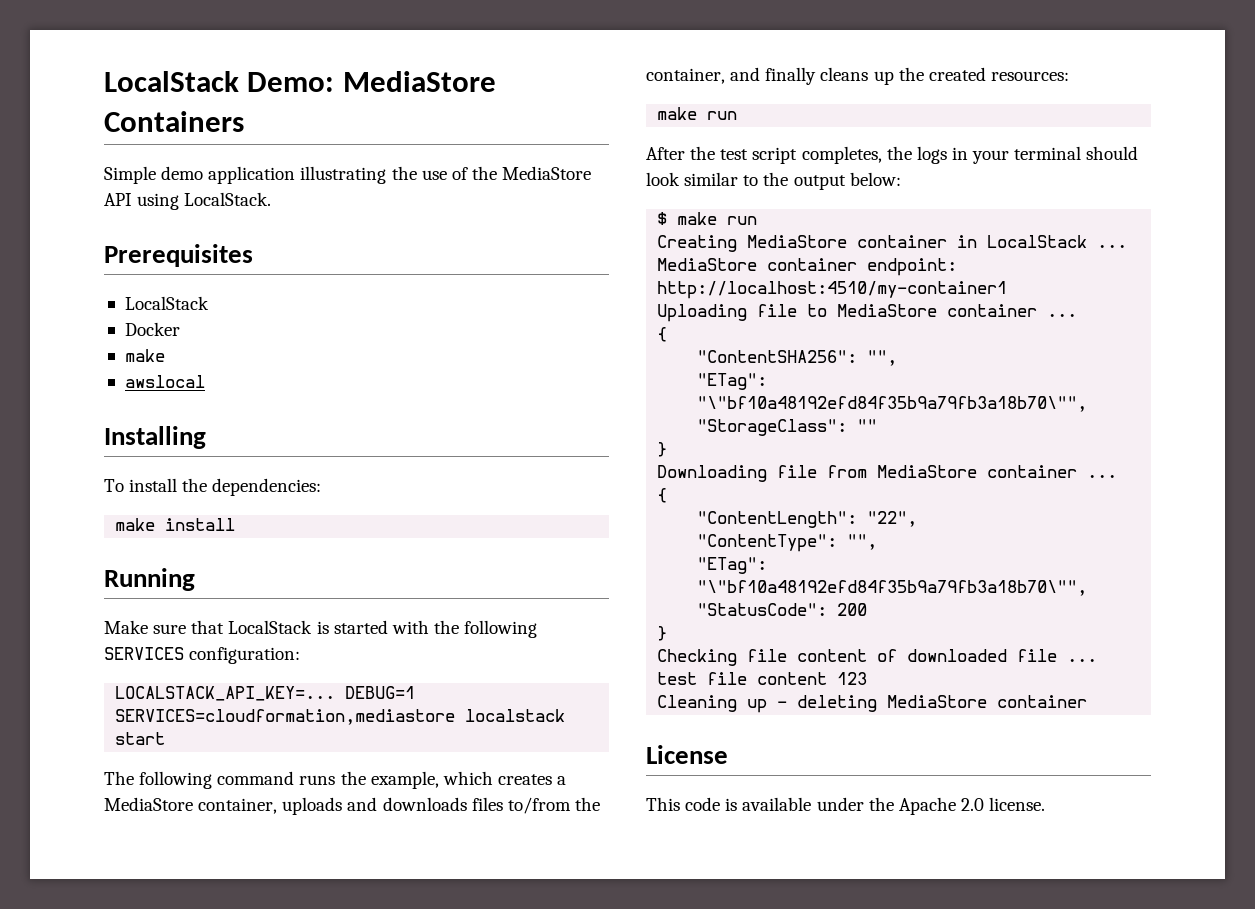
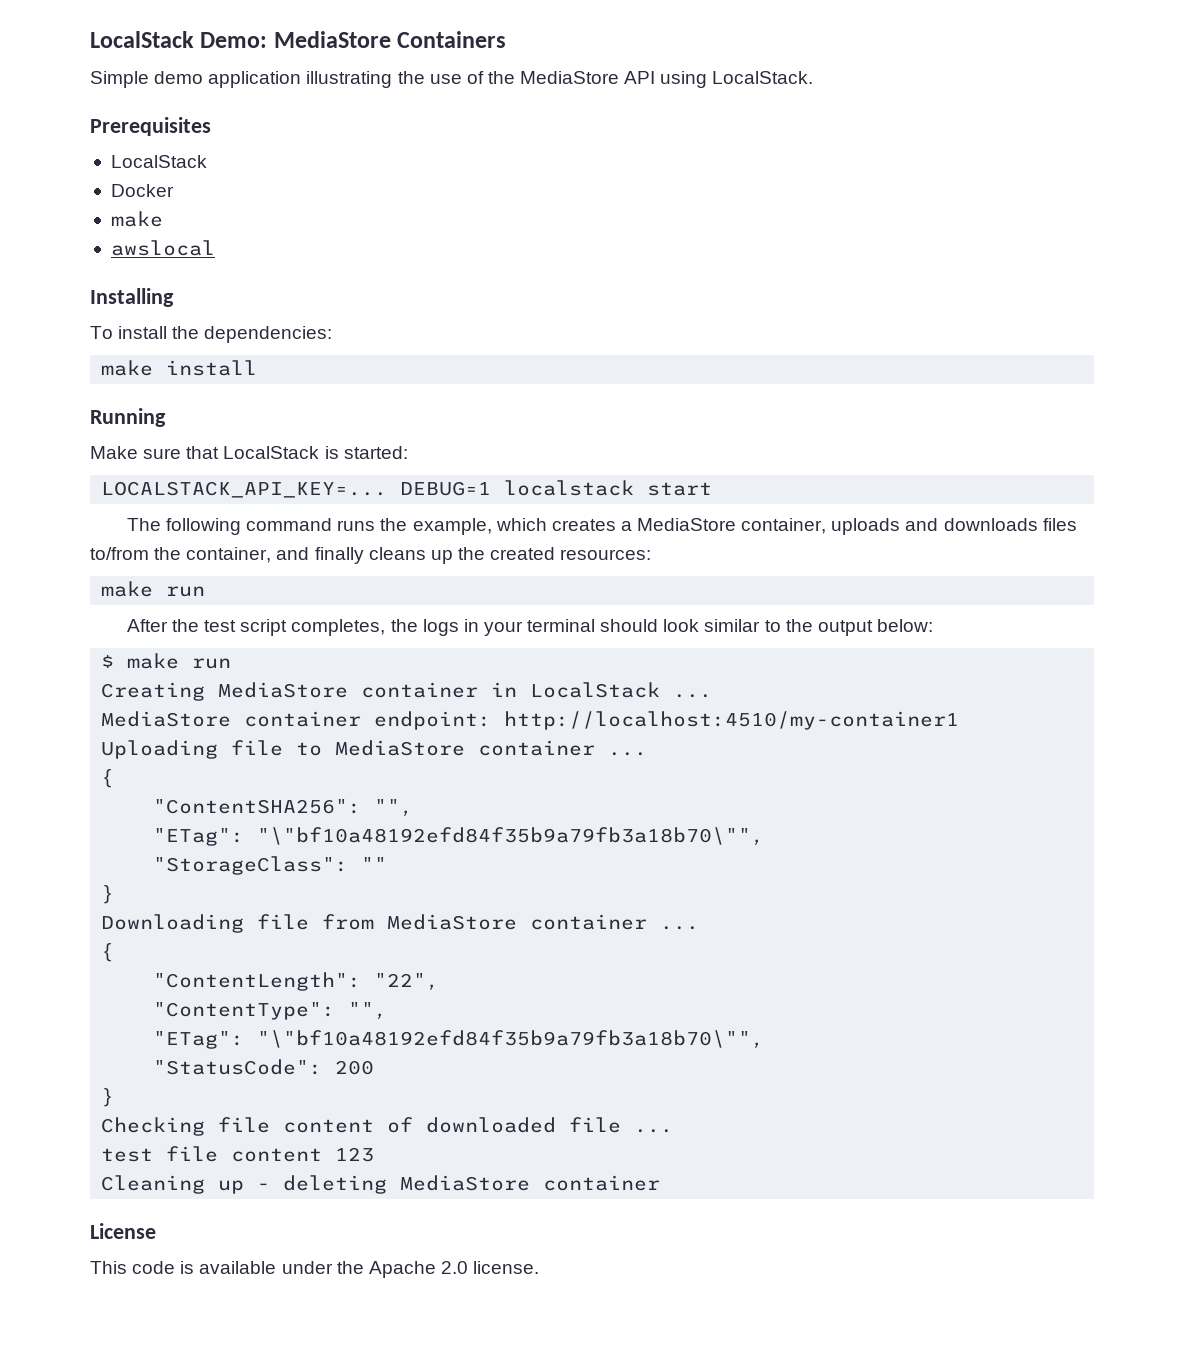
- Make sure that LocalStack is started with the following SERVICES configuration:
+ Make sure that LocalStack is started:
- DEBUG=1 SERVICES=cloudformation,mediastore localstack start
+ DEBUG=1 localstack start

